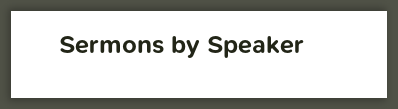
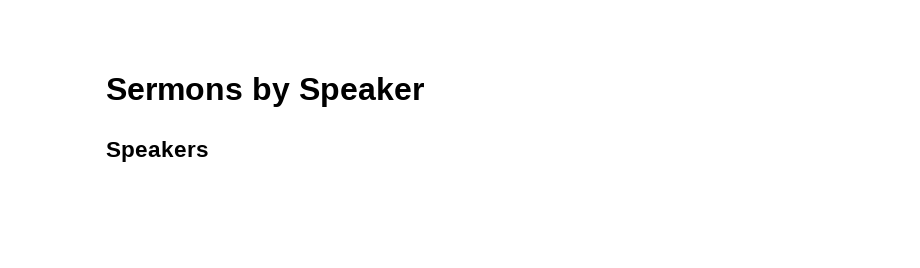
+ Speakers

